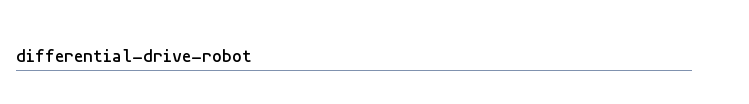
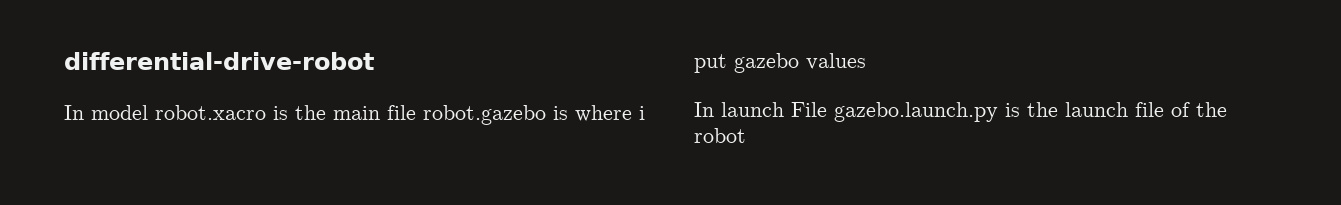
+ In model robot.xacro is the main file robot.gazebo is where i put gazebo values
+ In launch File gazebo.launch.py is the launch file of the robot

